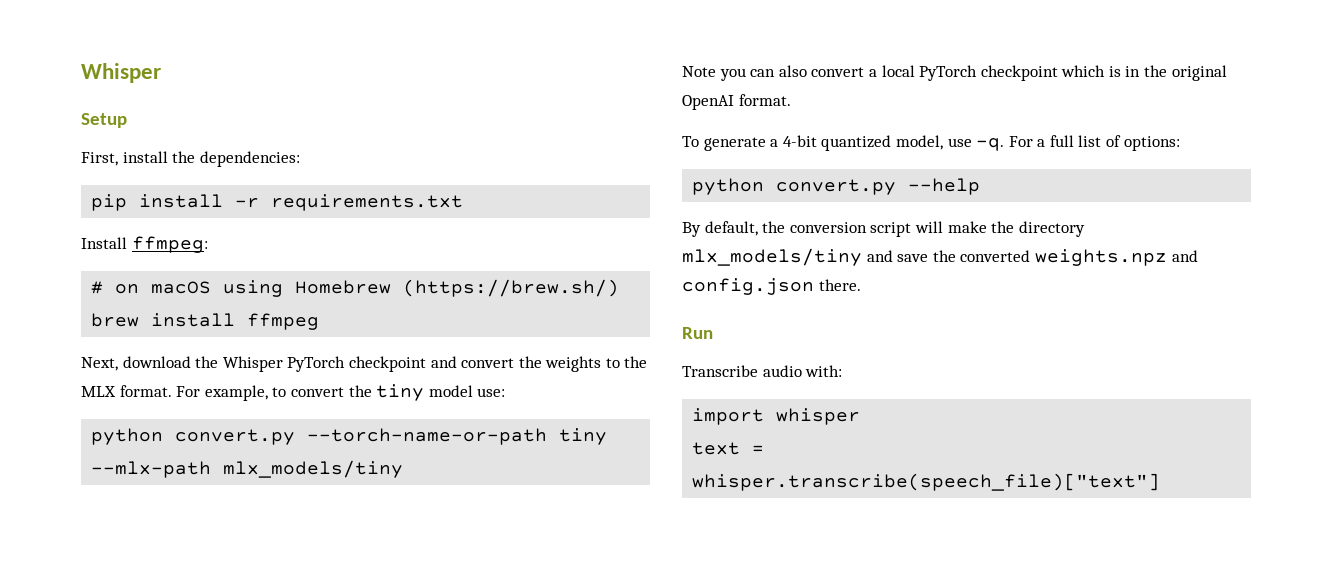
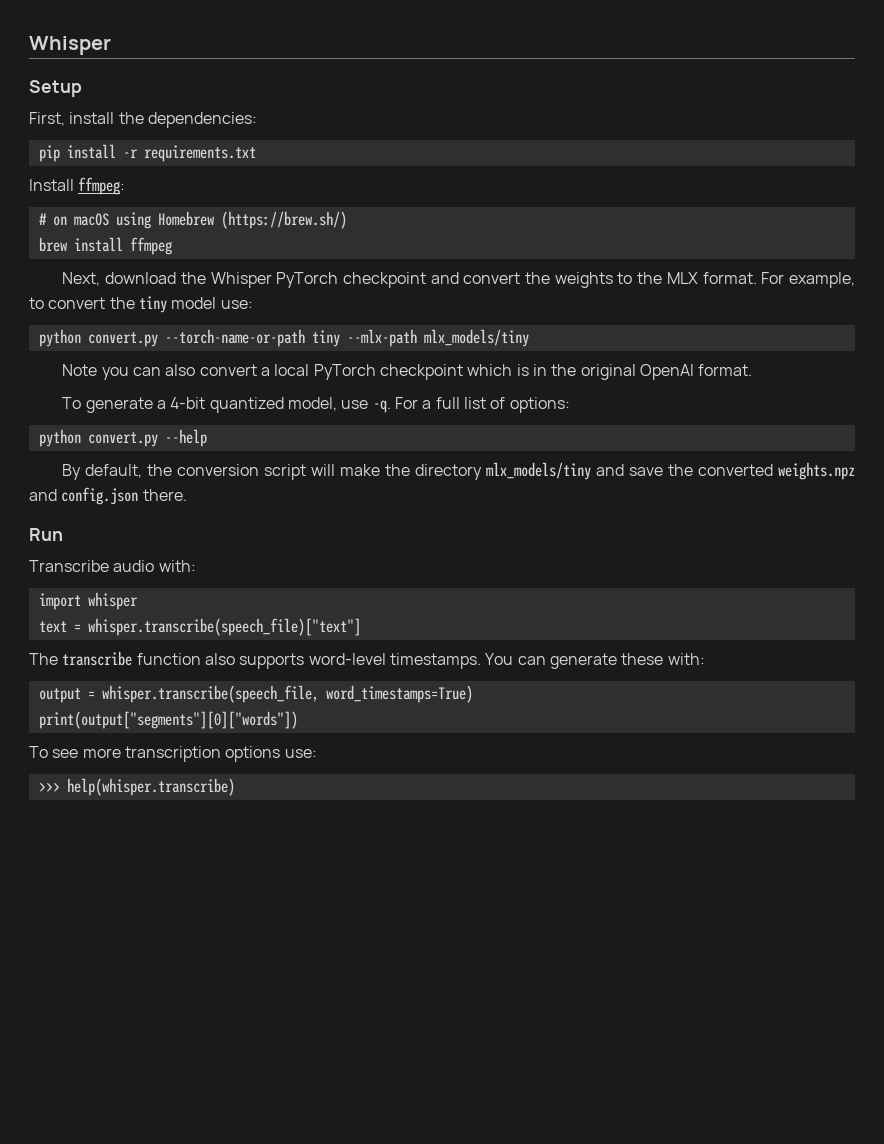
+ The transcribe function also supports word-level timestamps. You can generate these with:
+ output = whisper.transcribe(speech_file, word_timestamps=True)
+ print(output["segments"][0]["words"])
+ To see more transcription options use:
+ >>> help(whisper.transcribe)

